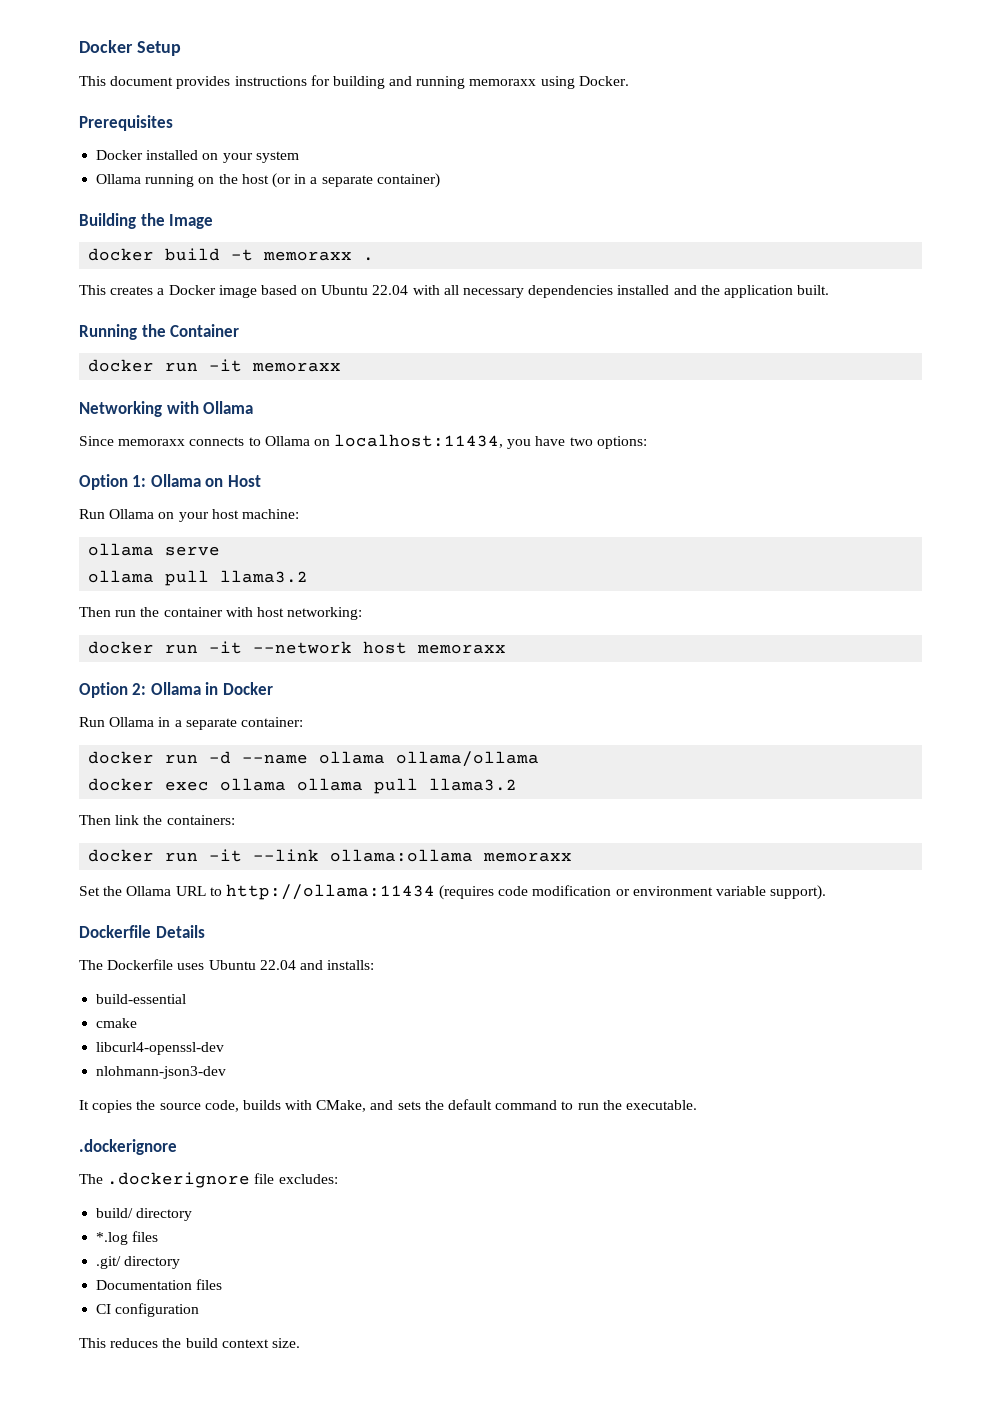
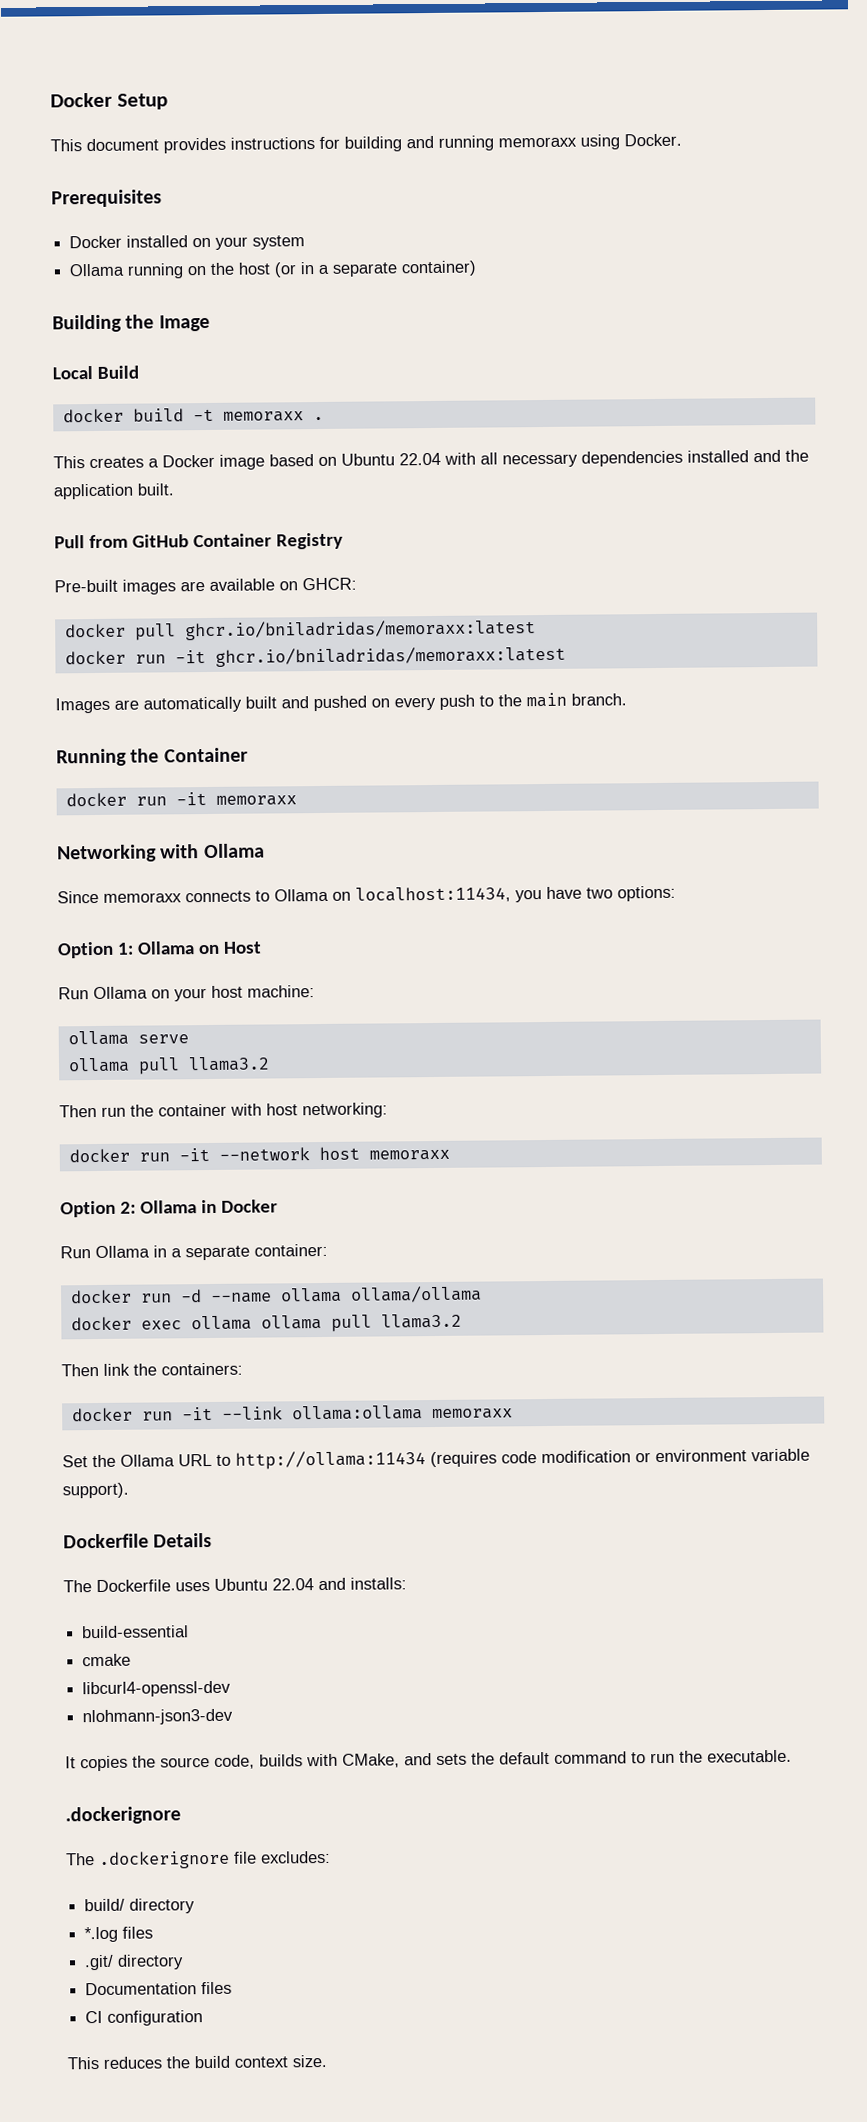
+ Local Build
+ Pull from GitHub Container Registry
+ Pre-built images are available on GHCR:
+ docker pull ghcr.io/bniladridas/memoraxx:latest
+ docker run -it ghcr.io/bniladridas/memoraxx:latest
+ Images are automatically built and pushed on every push to the main branch.

